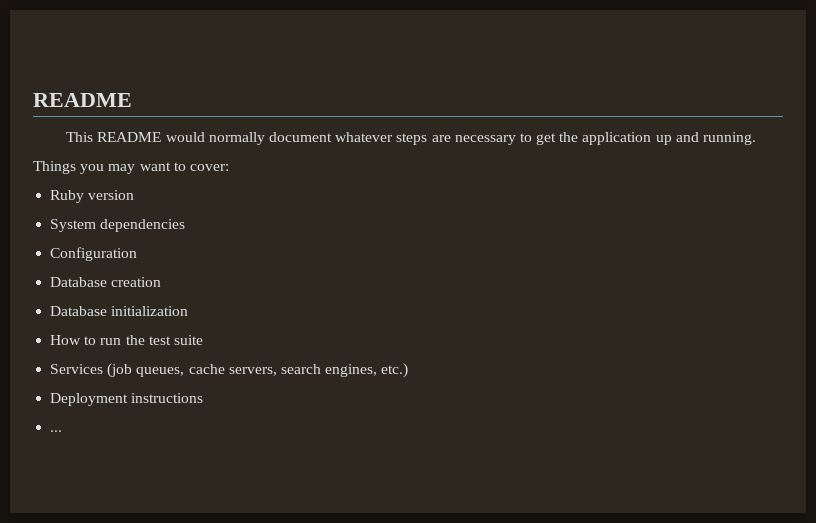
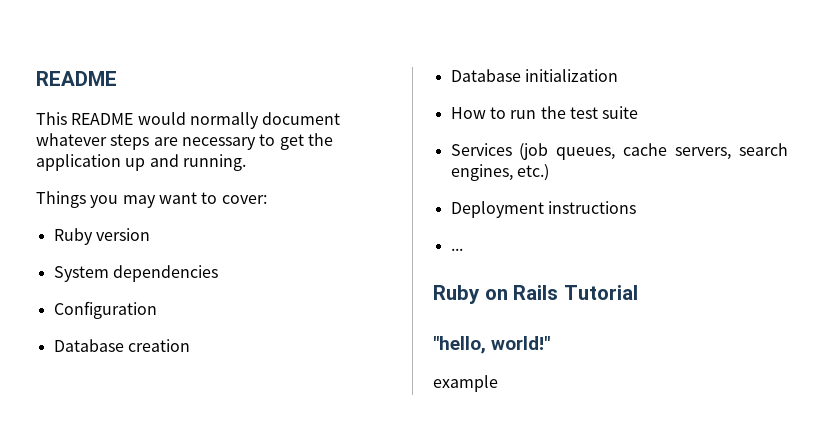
+ Ruby on Rails Tutorial
+ "hello, world!"
+ example

